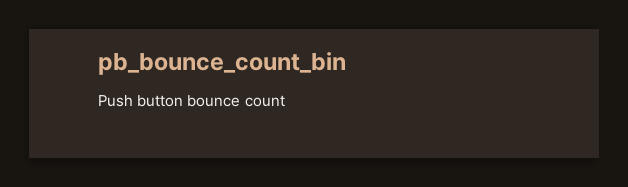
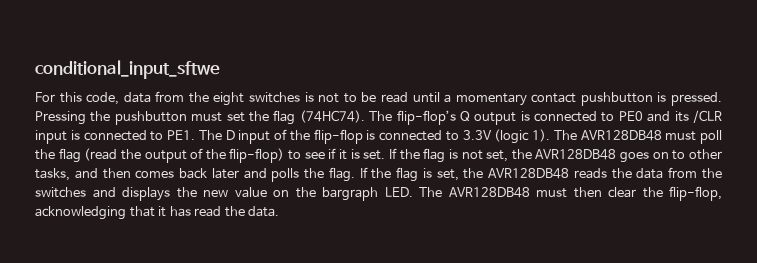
- pb_bounce_count_bin
- Push button bounce count
+ conditional_input_sftwe
+ For this code, data from the eight switches is not to be read until a momentary contact pushbutton is pressed. Pressing the pushbutton must set the flag (74HC74). The flip-flop’s Q output is connected to PE0 and its /CLR input is connected to PE1. The D input of the flip-flop is connected to 3.3V (logic 1). The AVR128DB48 must poll the flag (read the output of the flip-flop) to see if it is set. If the flag is not set, the AVR128DB48 goes on to other tasks, and then comes back later and polls the flag. If the flag is set, the AVR128DB48 reads the data from the switches and displays the new value on the bargraph LED. The AVR128DB48 must then clear the flip-flop, acknowledging that it has read the data.

